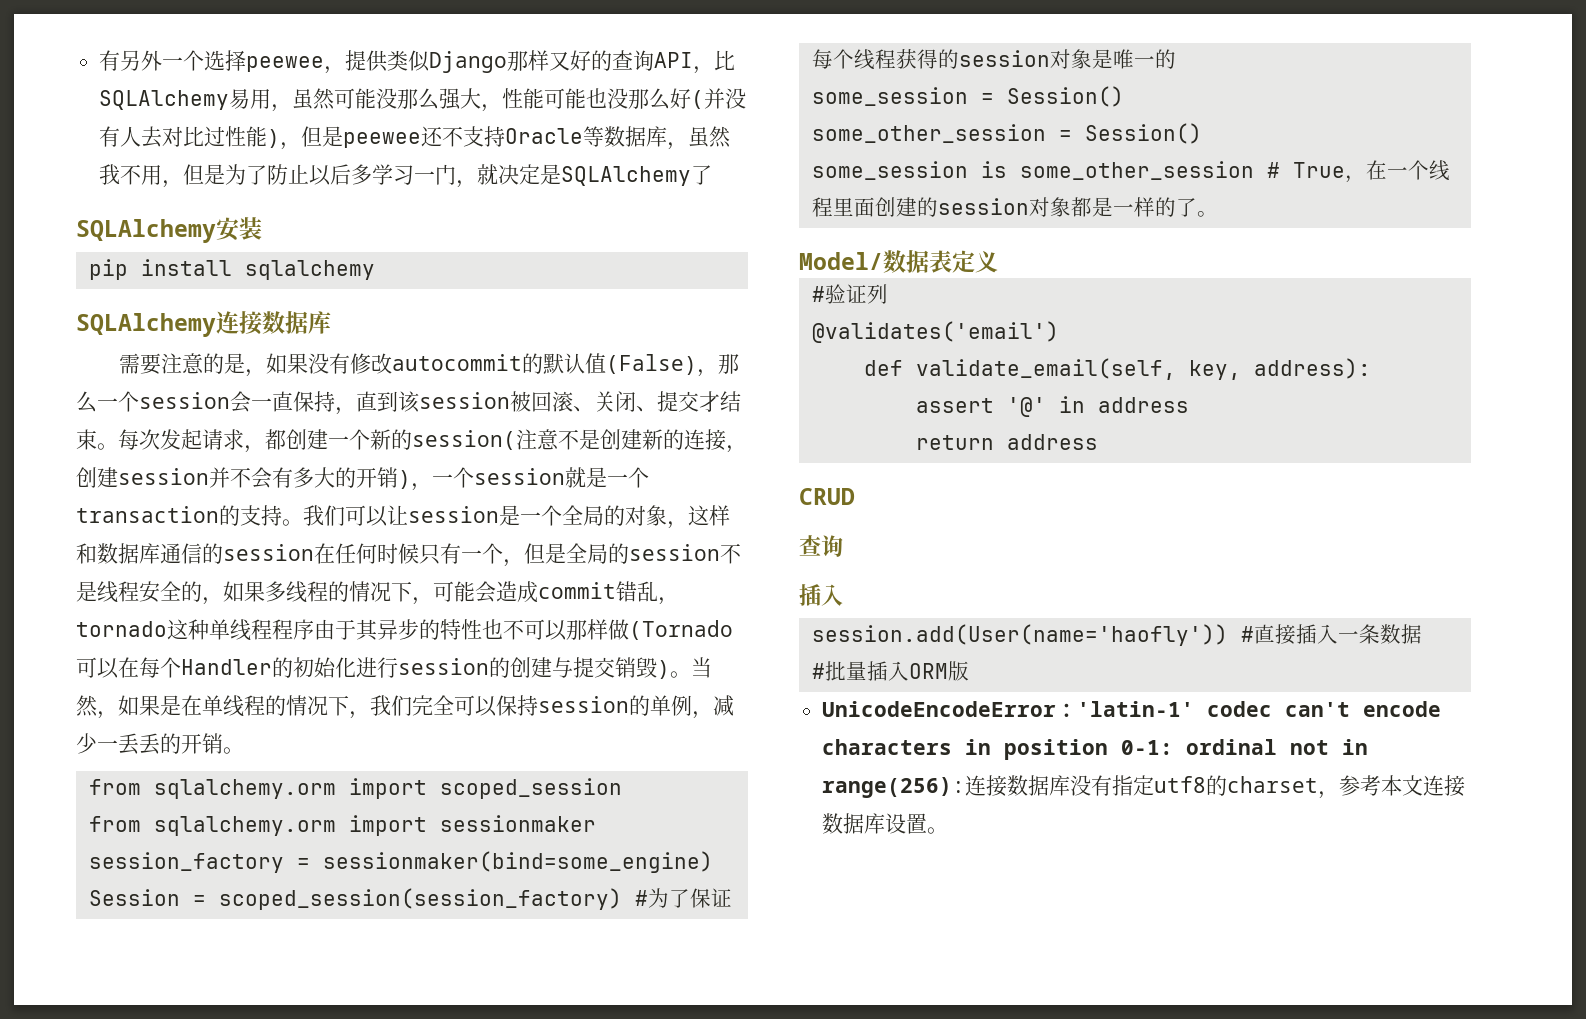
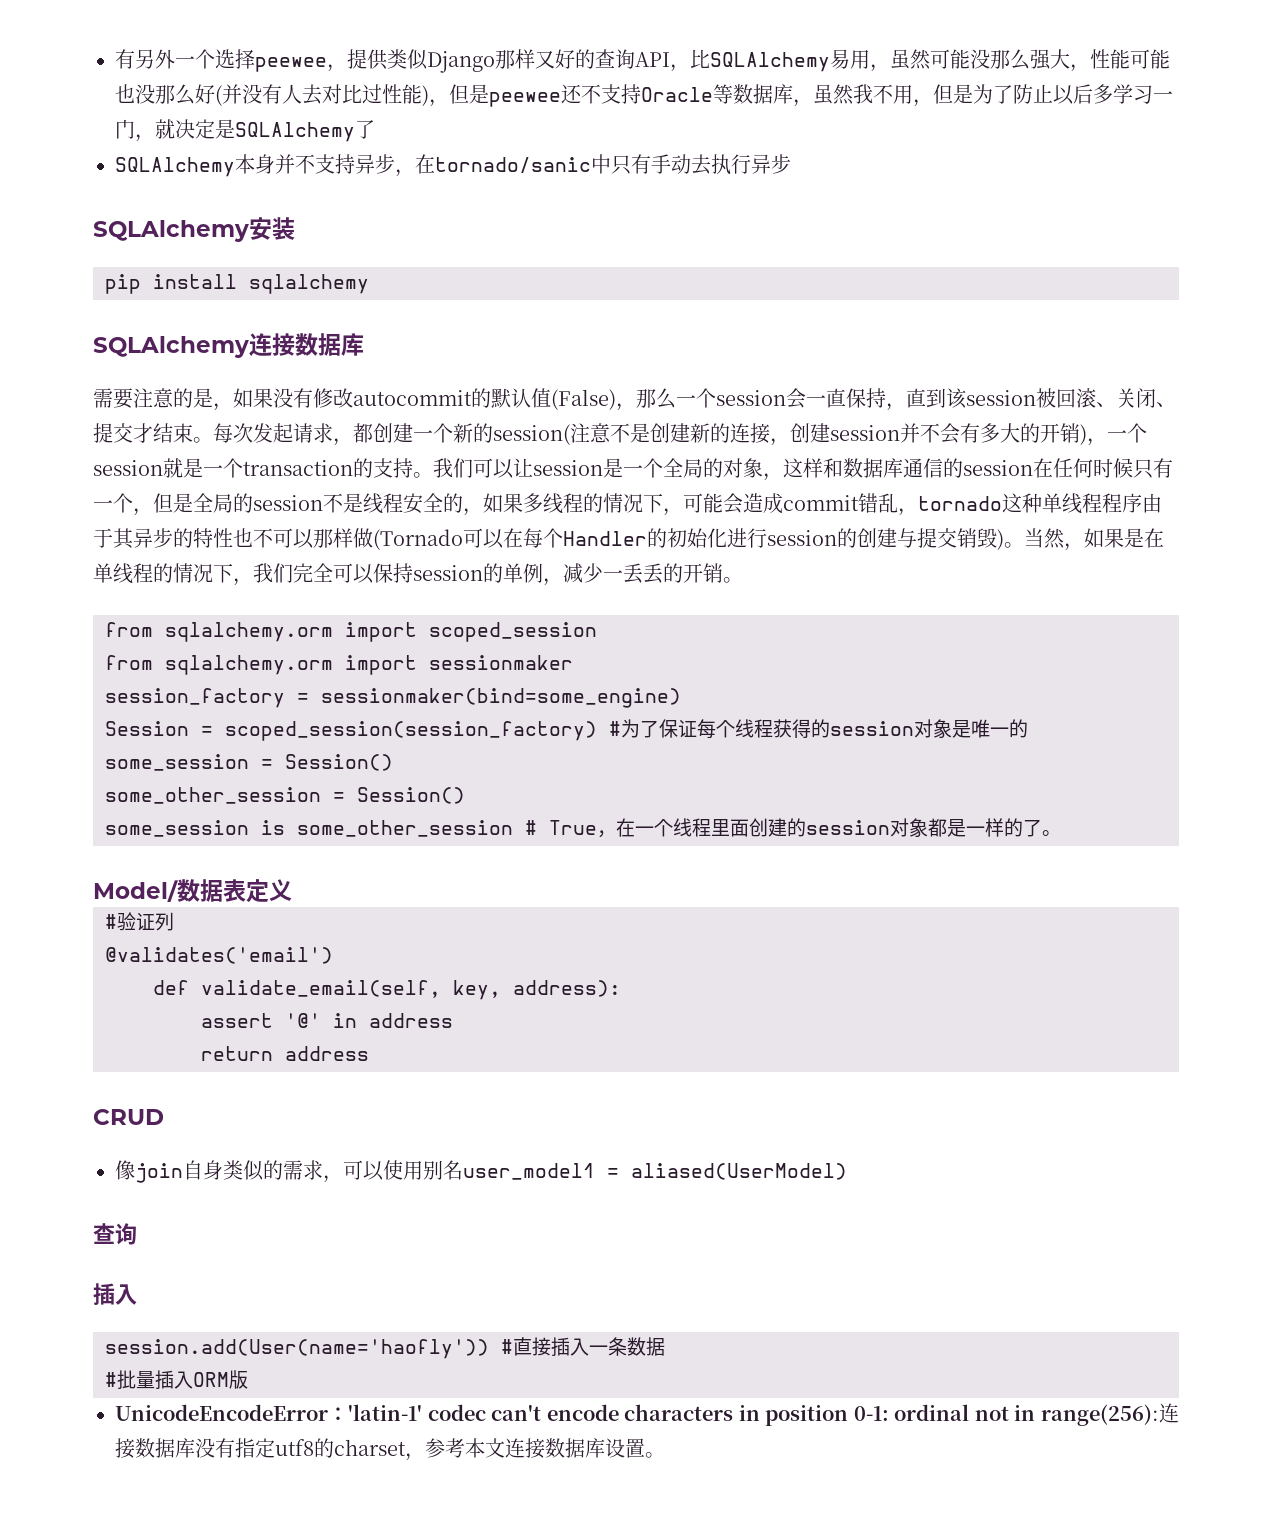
+ SQLAlchemy本身并不支持异步，在tornado/sanic中只有手动去执行异步
+ 像join自身类似的需求，可以使用别名user_model1 = aliased(UserModel)

